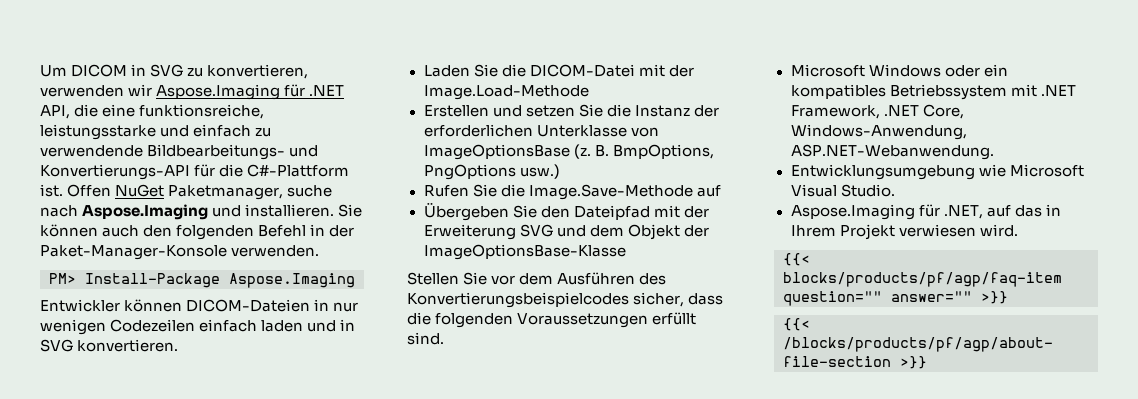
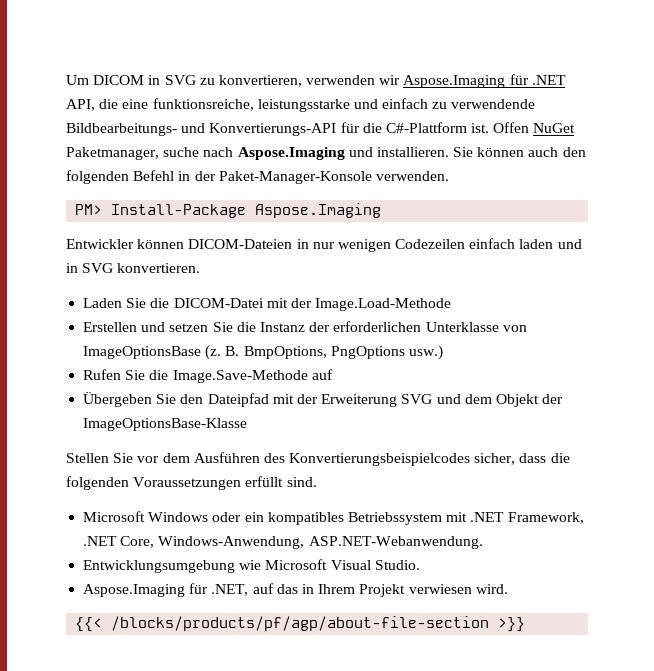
- {{< blocks/products/pf/agp/faq-item question="" answer="" >}}

